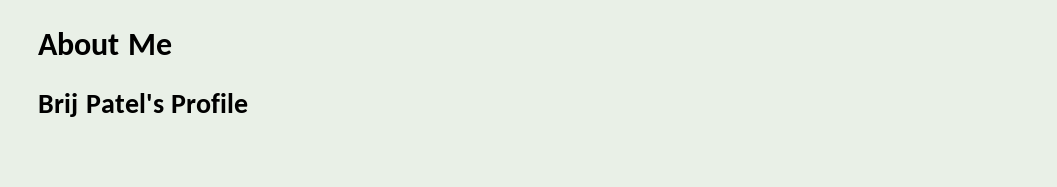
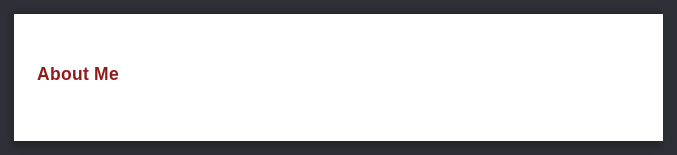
- Brij Patel's Profile

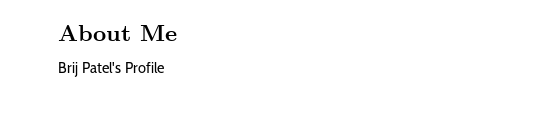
+ Brij Patel's Profile

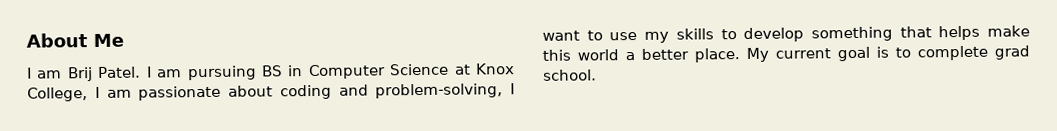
- Brij Patel's Profile
+ I am Brij Patel. I am pursuing BS in Computer Science at Knox College, I am passionate about coding and problem-solving, I want to use my skills to develop something that helps make this world a better place. My current goal is to complete grad school.

